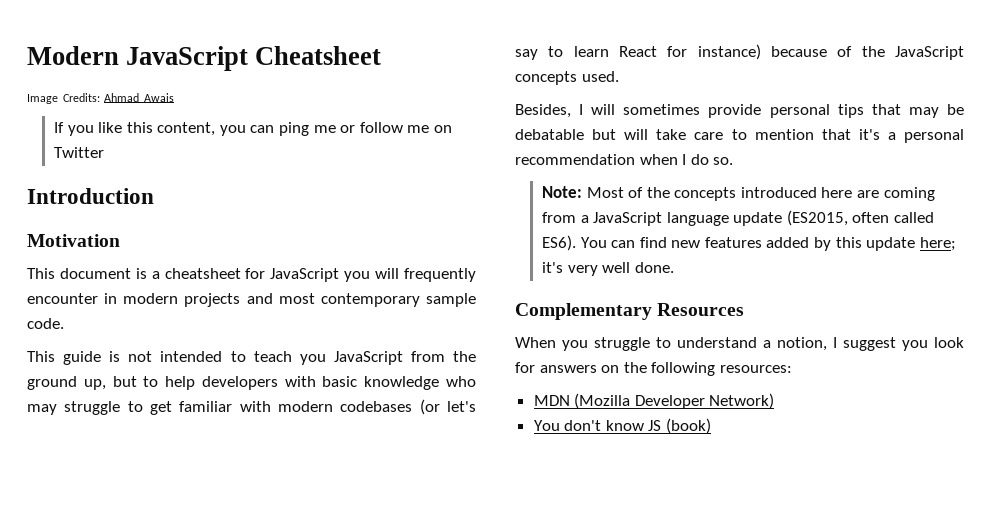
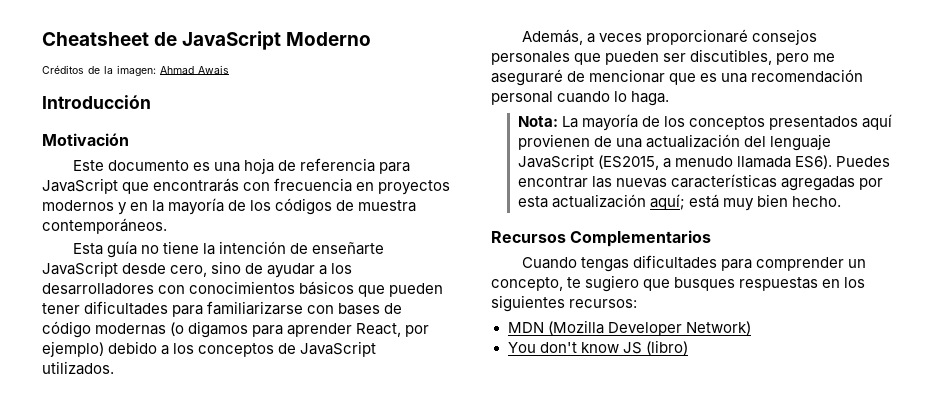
- Modern JavaScript Cheatsheet
- Image Credits: Ahmad Awais
- If you like this content, you can ping me or follow me on Twitter
- Introduction
- Motivation
- This document is a cheatsheet for JavaScript you will frequently encounter in modern projects and most contemporary sample code.
- This guide is not intended to teach you JavaScript from the ground up, but to help developers with basic knowledge who may struggle to get familiar with modern codebases (or let's say to learn React for instance) because of the JavaScript concepts used.
- Besides, I will sometimes provide personal tips that may be debatable but will take care to mention that it's a personal recommendation when I do so.
- Note: Most of the concepts introduced here are coming from a JavaScript language update (ES2015, often called ES6). You can find new features added by this update here; it's very well done.
- Complementary Resources
- When you struggle to understand a notion, I suggest you look for answers on the following resources:
+ Cheatsheet de JavaScript Moderno
+ Créditos de la imagen: Ahmad Awais
+ Introducción
+ Motivación
+ Este documento es una hoja de referencia para JavaScript que encontrarás con frecuencia en proyectos modernos y en la mayoría de los códigos de muestra contemporáneos.
+ Esta guía no tiene la intención de enseñarte JavaScript desde cero, sino de ayudar a los desarrolladores con conocimientos básicos que pueden tener dificultades para familiarizarse con bases de código modernas (o digamos para aprender React, por ejemplo) debido a los conceptos de JavaScript utilizados.
+ Además, a veces proporcionaré consejos personales que pueden ser discutibles, pero me aseguraré de mencionar que es una recomendación personal cuando lo haga.
+ Nota: La mayoría de los conceptos presentados aquí provienen de una actualización del lenguaje JavaScript (ES2015, a menudo llamada ES6). Puedes encontrar las nuevas características agregadas por esta actualización aquí; está muy bien hecho.
+ Recursos Complementarios
+ Cuando tengas dificultades para comprender un concepto, te sugiero que busques respuestas en los siguientes recursos:
- You don't know JS (book)
+ You don't know JS (libro)

